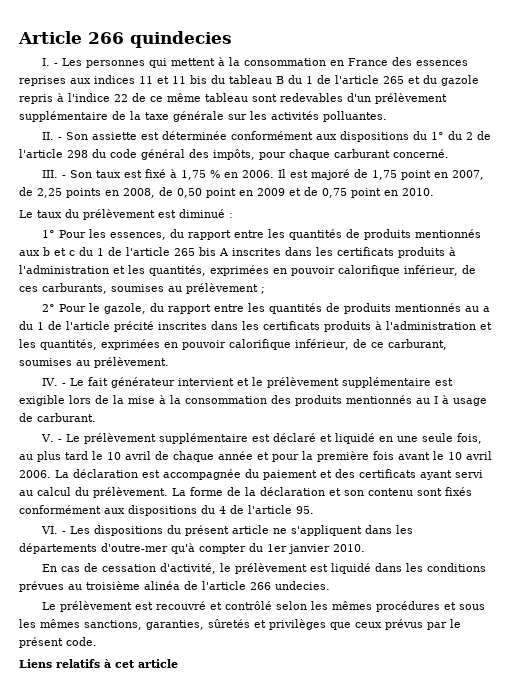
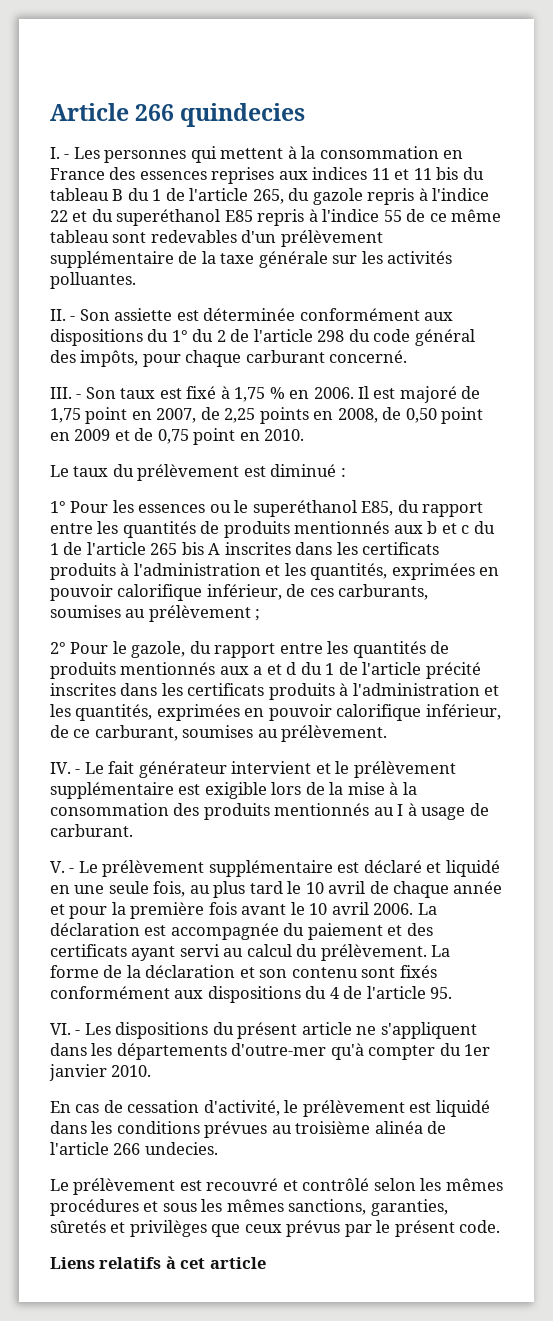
- I. - Les personnes qui mettent à la consommation en France des essences reprises aux indices 11 et 11 bis du tableau B du 1 de l'article 265 et du gazole repris à l'indice 22 de ce même tableau sont redevables d'un prélèvement supplémentaire de la taxe générale sur les activités polluantes.
+ I. - Les personnes qui mettent à la consommation en France des essences reprises aux indices 11 et 11 bis du tableau B du 1 de l'article 265, du gazole repris à l'indice 22 et du superéthanol E85 repris à l'indice 55 de ce même tableau sont redevables d'un prélèvement supplémentaire de la taxe générale sur les activités polluantes.
- 1° Pour les essences, du rapport entre les quantités de produits mentionnés aux b et c du 1 de l'article 265 bis A inscrites dans les certificats produits à l'administration et les quantités, exprimées en pouvoir calorifique inférieur, de ces carburants, soumises au prélèvement ;
+ 1° Pour les essences ou le superéthanol E85, du rapport entre les quantités de produits mentionnés aux b et c du 1 de l'article 265 bis A inscrites dans les certificats produits à l'administration et les quantités, exprimées en pouvoir calorifique inférieur, de ces carburants, soumises au prélèvement ;
- 2° Pour le gazole, du rapport entre les quantités de produits mentionnés au a du 1 de l'article précité inscrites dans les certificats produits à l'administration et les quantités, exprimées en pouvoir calorifique inférieur, de ce carburant, soumises au prélèvement.
+ 2° Pour le gazole, du rapport entre les quantités de produits mentionnés aux a et d du 1 de l'article précité inscrites dans les certificats produits à l'administration et les quantités, exprimées en pouvoir calorifique inférieur, de ce carburant, soumises au prélèvement.

